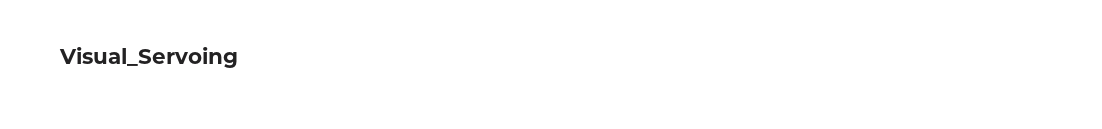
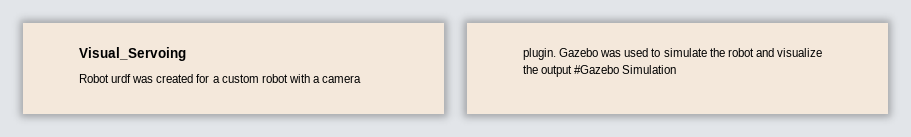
+ Robot urdf was created for a custom robot with a camera plugin. Gazebo was used to simulate the robot and visualize the output #Gazebo Simulation

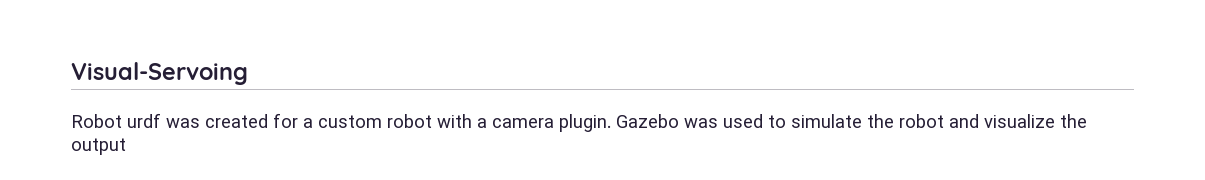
- Visual_Servoing
+ Visual-Servoing
- Gazebo was used to simulate the robot and visualize the output #Gazebo Simulation
+ Gazebo was used to simulate the robot and visualize the output

